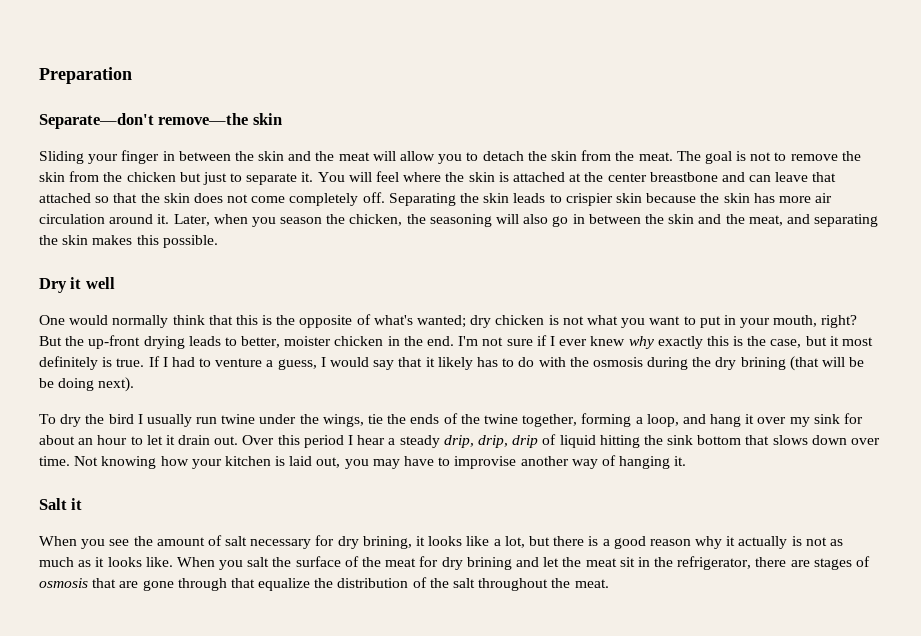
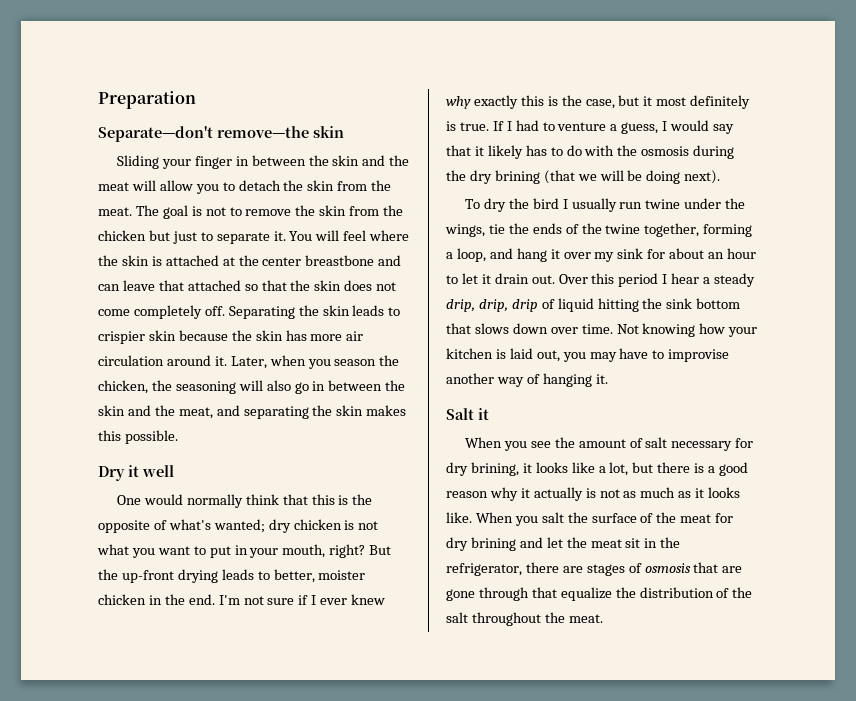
- If I had to venture a guess, I would say that it likely has to do with the osmosis during the dry brining (that will be be doing next).
+ If I had to venture a guess, I would say that it likely has to do with the osmosis during the dry brining (that we will be doing next).

